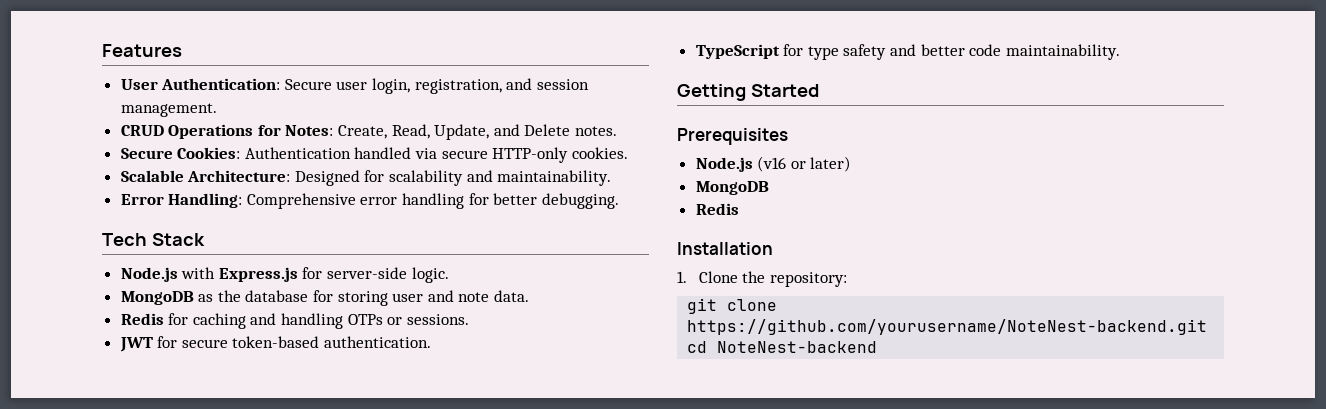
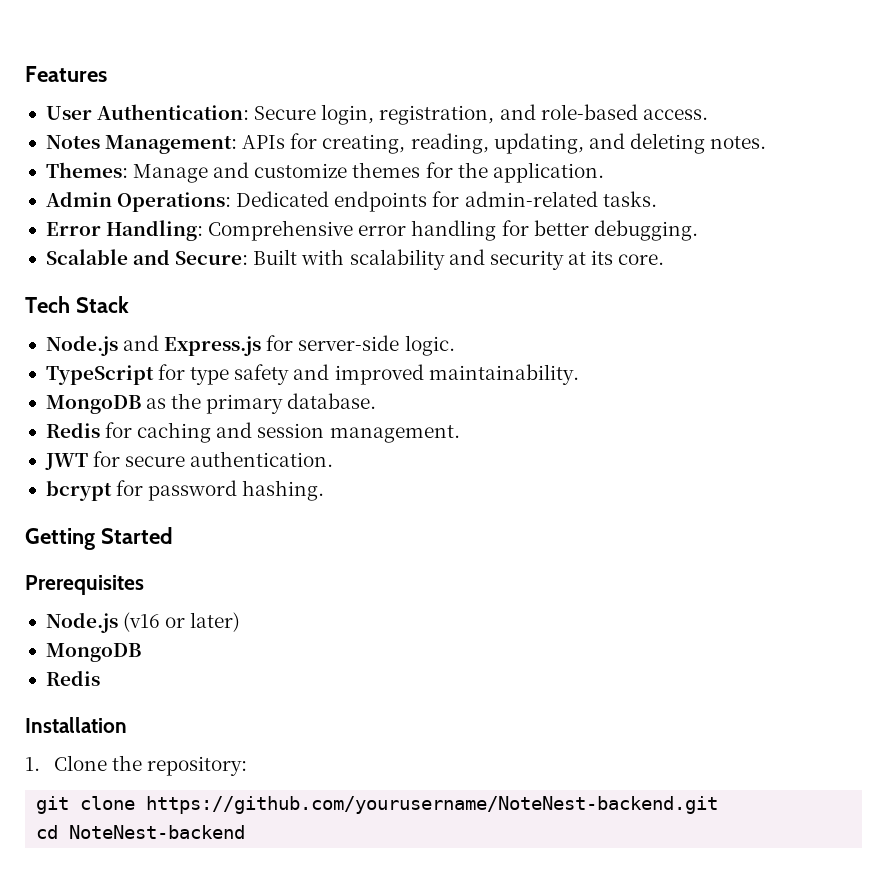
- User Authentication: Secure user login, registration, and session management.
- CRUD Operations for Notes: Create, Read, Update, and Delete notes.
- Secure Cookies: Authentication handled via secure HTTP-only cookies.
- Scalable Architecture: Designed for scalability and maintainability.
+ User Authentication: Secure login, registration, and role-based access.
+ Notes Management: APIs for creating, reading, updating, and deleting notes.
+ Themes: Manage and customize themes for the application.
+ Admin Operations: Dedicated endpoints for admin-related tasks.
+ Scalable and Secure: Built with scalability and security at its core.
- Node.js with Express.js for server-side logic.
+ Node.js and Express.js for server-side logic.
- MongoDB as the database for storing user and note data.
- Redis for caching and handling OTPs or sessions.
- JWT for secure token-based authentication.
- TypeScript for type safety and better code maintainability.
+ TypeScript for type safety and improved maintainability.
+ MongoDB as the primary database.
+ Redis for caching and session management.
+ JWT for secure authentication.
+ bcrypt for password hashing.

